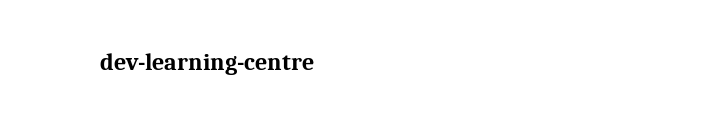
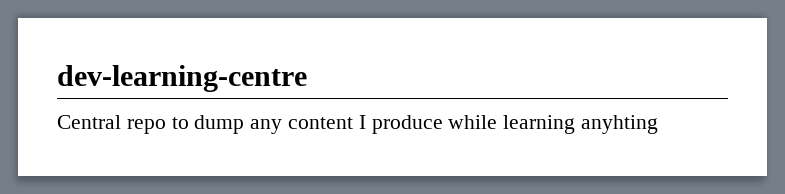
+ Central repo to dump any content I produce while learning anyhting

